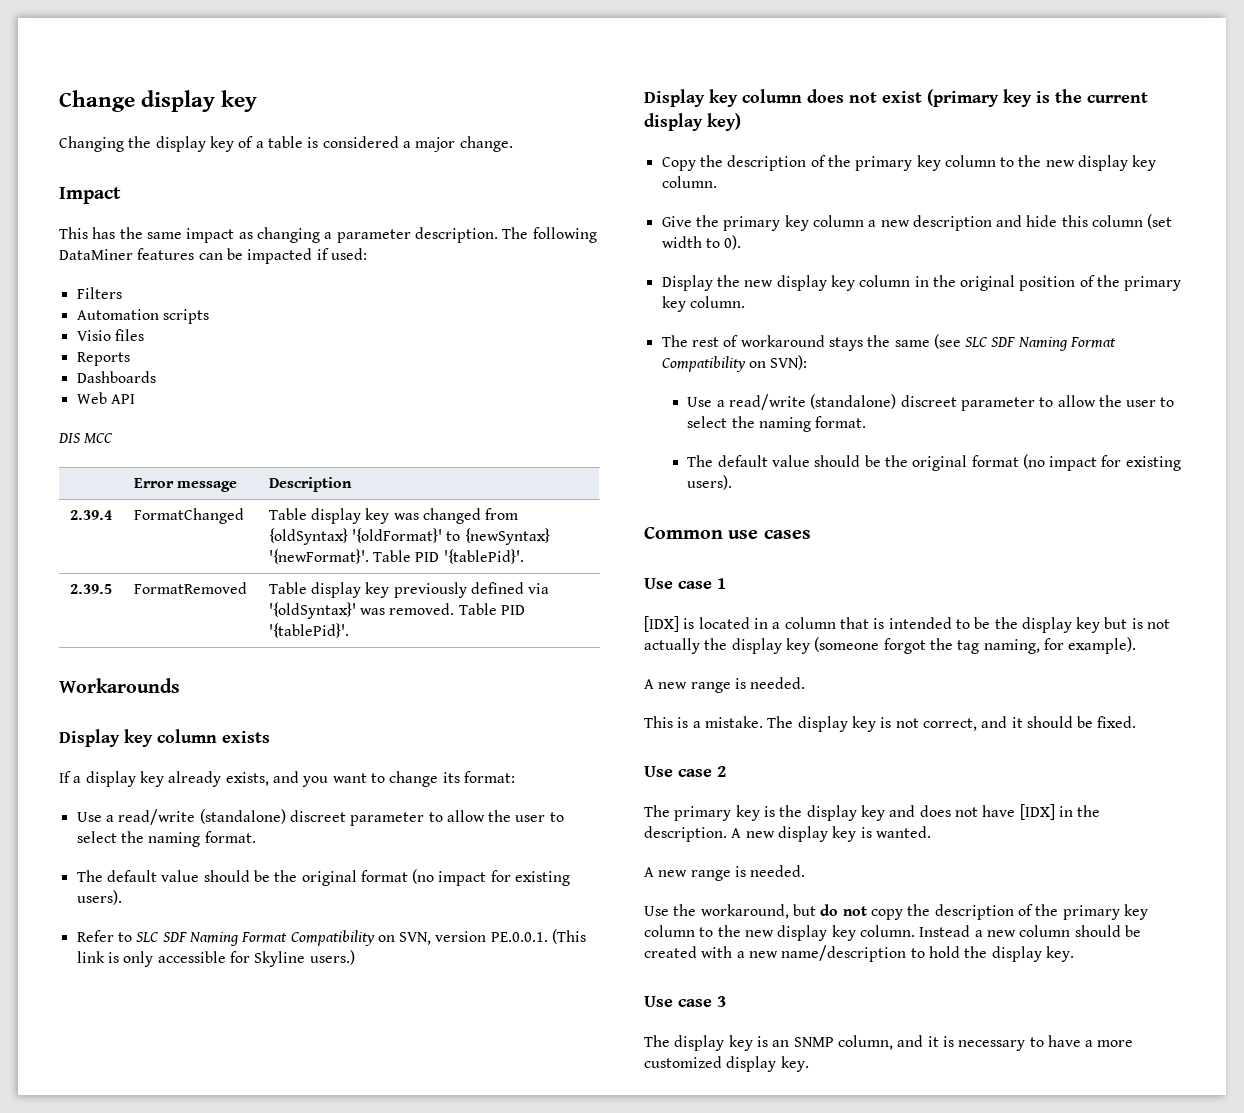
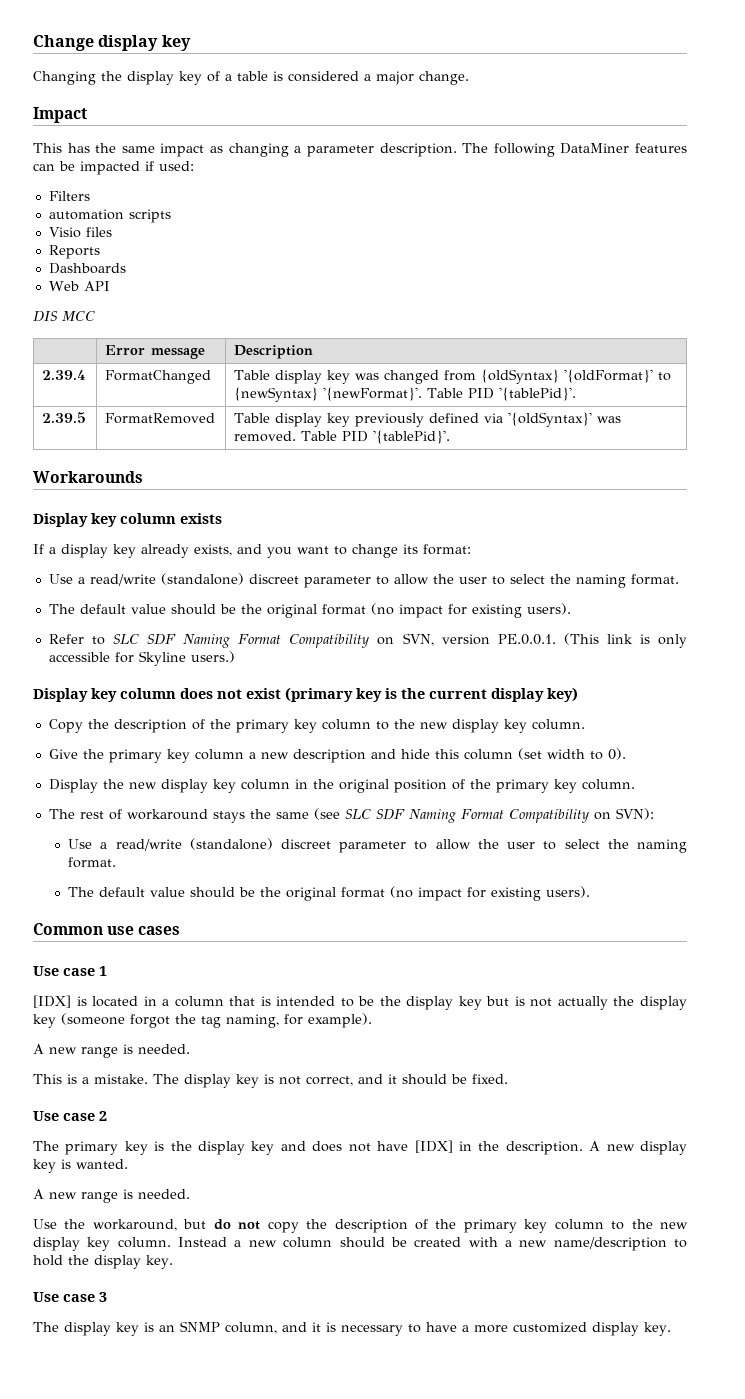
- Automation scripts
+ automation scripts

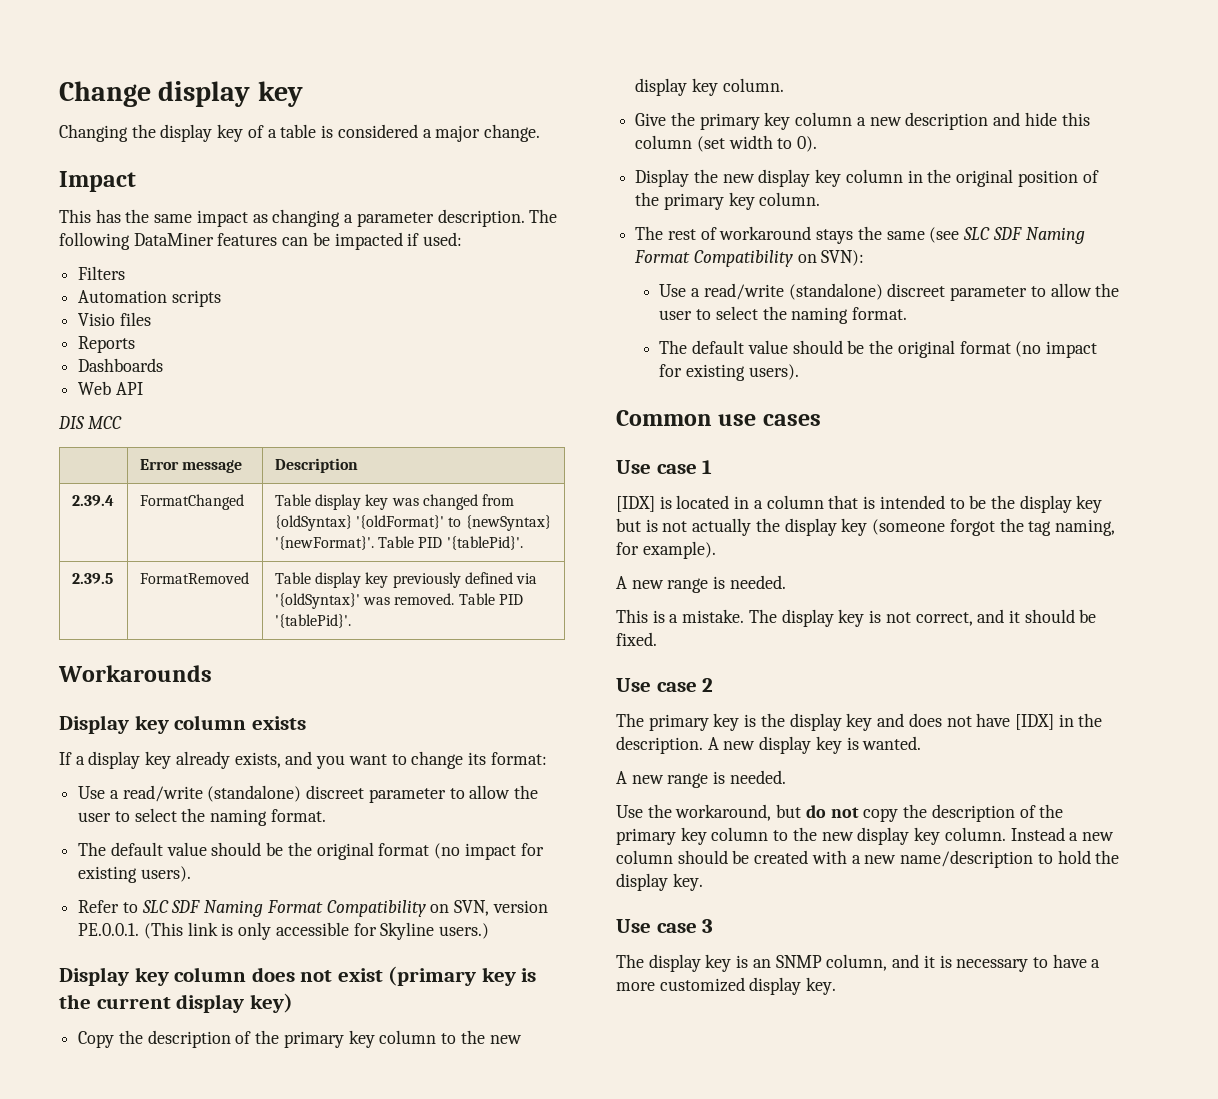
- automation scripts
+ Automation scripts

